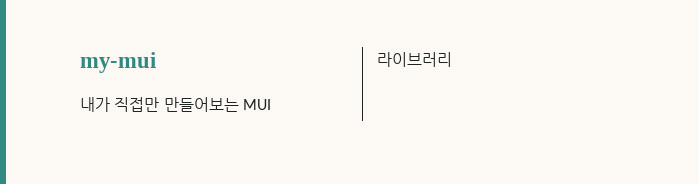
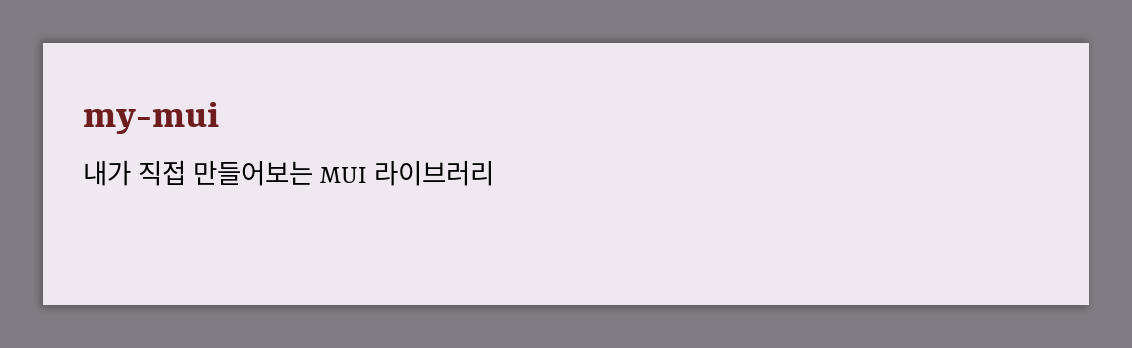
- 내가 직접만 만들어보는 MUI 라이브러리
+ 내가 직접 만들어보는 MUI 라이브러리

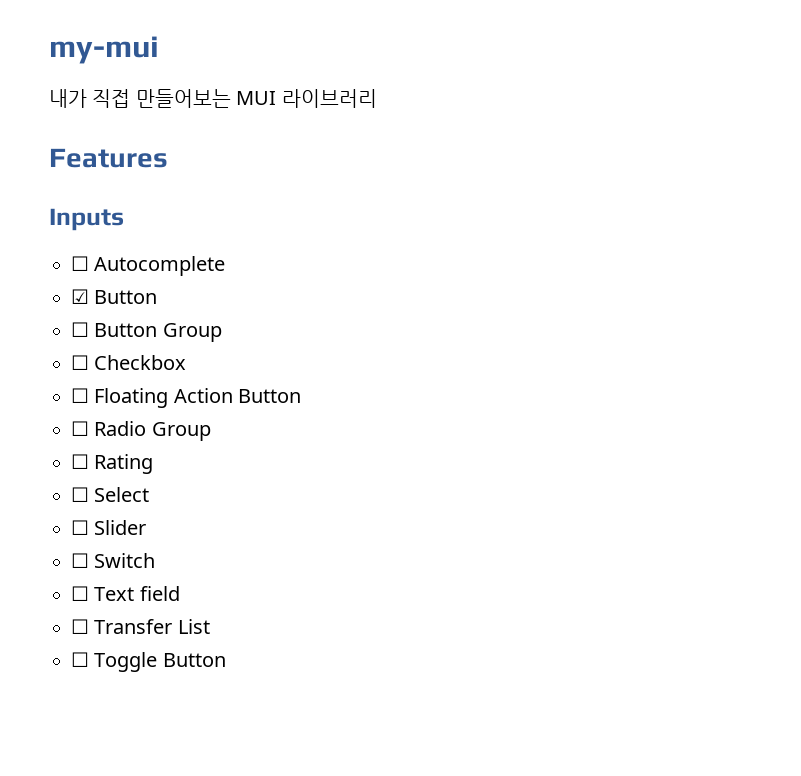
+ Features
+ Inputs
+ ☐ Autocomplete
+ ☑ Button
+ ☐ Button Group
+ ☐ Checkbox
+ ☐ Floating Action Button
+ ☐ Radio Group
+ ☐ Rating
+ ☐ Select
+ ☐ Slider
+ ☐ Switch
+ ☐ Text field
+ ☐ Transfer List
+ ☐ Toggle Button

